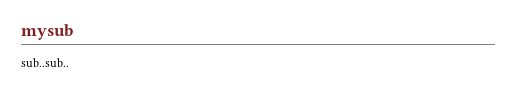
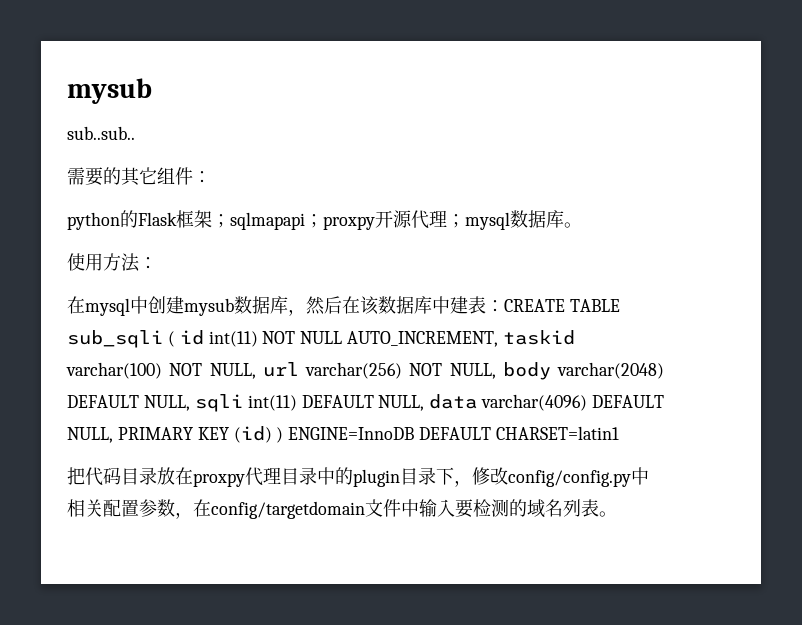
+ 需要的其它组件：
+ python的Flask框架；sqlmapapi；proxpy开源代理；mysql数据库。
+ 使用方法：
+ 在mysql中创建mysub数据库，然后在该数据库中建表：CREATE TABLE sub_sqli ( id int(11) NOT NULL AUTO_INCREMENT, taskid varchar(100) NOT NULL, url varchar(256) NOT NULL, body varchar(2048) DEFAULT NULL, sqli int(11) DEFAULT NULL, data varchar(4096) DEFAULT NULL, PRIMARY KEY (id) ) ENGINE=InnoDB DEFAULT CHARSET=latin1
+ 把代码目录放在proxpy代理目录中的plugin目录下，修改config/config.py中相关配置参数，在config/targetdomain文件中输入要检测的域名列表。

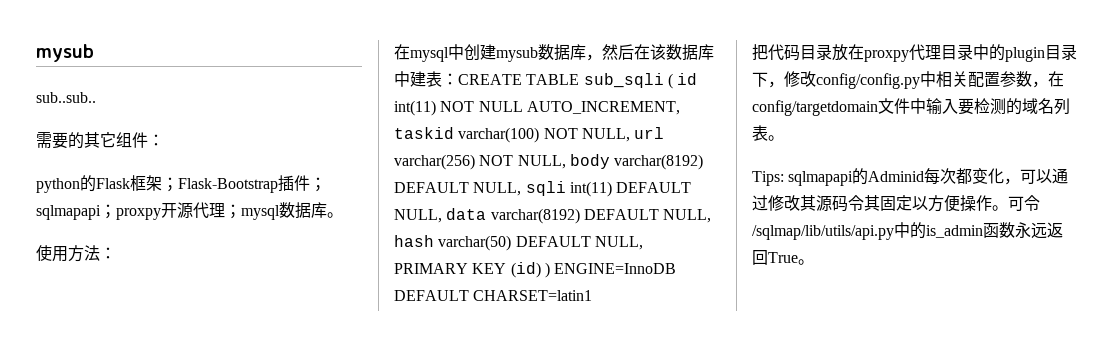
- python的Flask框架；sqlmapapi；proxpy开源代理；mysql数据库。
+ python的Flask框架；Flask-Bootstrap插件；sqlmapapi；proxpy开源代理；mysql数据库。
- 在mysql中创建mysub数据库，然后在该数据库中建表：CREATE TABLE sub_sqli ( id int(11) NOT NULL AUTO_INCREMENT, taskid varchar(100) NOT NULL, url varchar(256) NOT NULL, body varchar(2048) DEFAULT NULL, sqli int(11) DEFAULT NULL, data varchar(4096) DEFAULT NULL, PRIMARY KEY (id) ) ENGINE=InnoDB DEFAULT CHARSET=latin1
+ 在mysql中创建mysub数据库，然后在该数据库中建表：CREATE TABLE sub_sqli ( id int(11) NOT NULL AUTO_INCREMENT, taskid varchar(100) NOT NULL, url varchar(256) NOT NULL, body varchar(8192) DEFAULT NULL, sqli int(11) DEFAULT NULL, data varchar(8192) DEFAULT NULL, hash varchar(50) DEFAULT NULL, PRIMARY KEY (id) ) ENGINE=InnoDB DEFAULT CHARSET=latin1
+ Tips: sqlmapapi的Adminid每次都变化，可以通过修改其源码令其固定以方便操作。可令/sqlmap/lib/utils/api.py中的is_admin函数永远返回True。

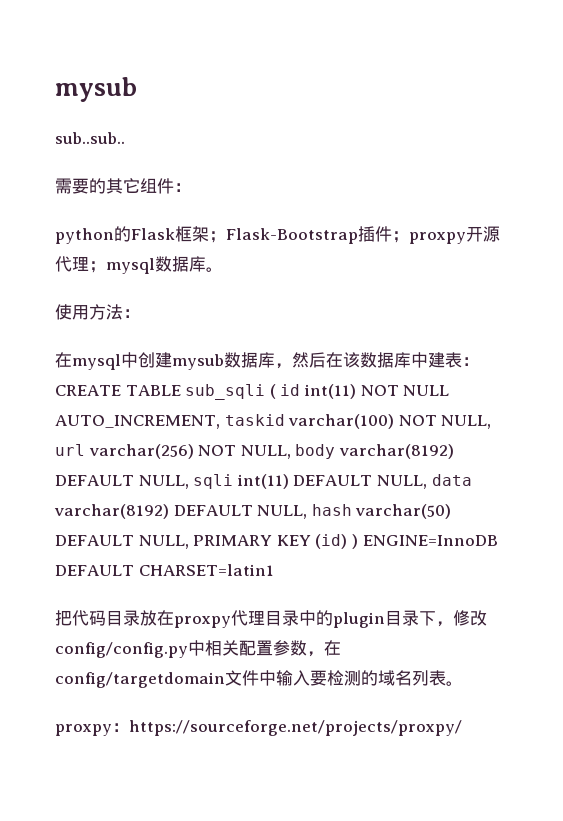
- python的Flask框架；Flask-Bootstrap插件；sqlmapapi；proxpy开源代理；mysql数据库。
+ python的Flask框架；Flask-Bootstrap插件；proxpy开源代理；mysql数据库。
- Tips: sqlmapapi的Adminid每次都变化，可以通过修改其源码令其固定以方便操作。可令/sqlmap/lib/utils/api.py中的is_admin函数永远返回True。
+ proxpy：https://sourceforge.net/projects/proxpy/

